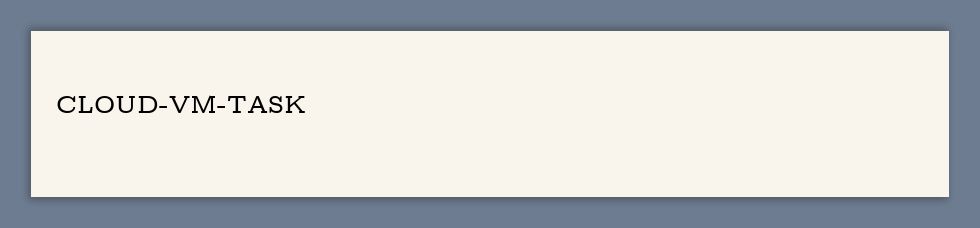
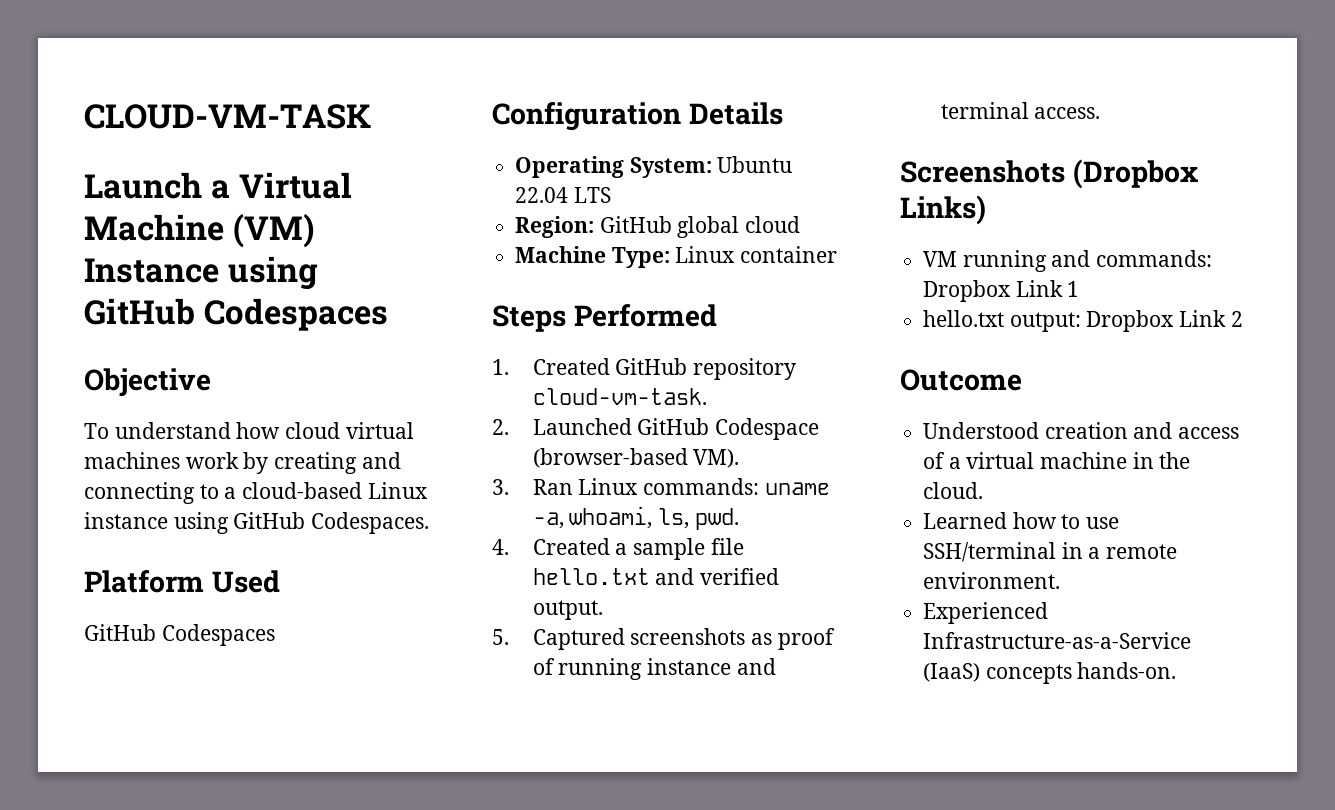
+ Launch a Virtual Machine (VM) Instance using GitHub Codespaces
+ Objective
+ To understand how cloud virtual machines work by creating and connecting to a cloud-based Linux instance using GitHub Codespaces.
+ Platform Used
+ GitHub Codespaces
+ Configuration Details
+ Operating System: Ubuntu 22.04 LTS
+ Region: GitHub global cloud
+ Machine Type: Linux container
+ Steps Performed
+ 1. Created GitHub repository cloud-vm-task.
+ 2. Launched GitHub Codespace (browser-based VM).
+ 3. Ran Linux commands: uname -a, whoami, ls, pwd.
+ 4. Created a sample file hello.txt and verified output.
+ 5. Captured screenshots as proof of running instance and terminal access.
+ Screenshots (Dropbox Links)
+ VM running and commands: Dropbox Link 1
+ hello.txt output: Dropbox Link 2
+ Outcome
+ Understood creation and access of a virtual machine in the cloud.
+ Learned how to use SSH/terminal in a remote environment.
+ Experienced Infrastructure-as-a-Service (IaaS) concepts hands-on.

